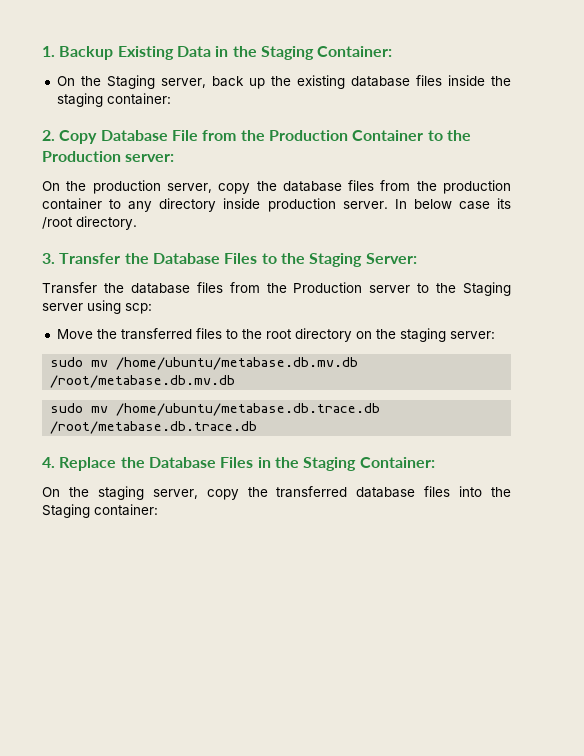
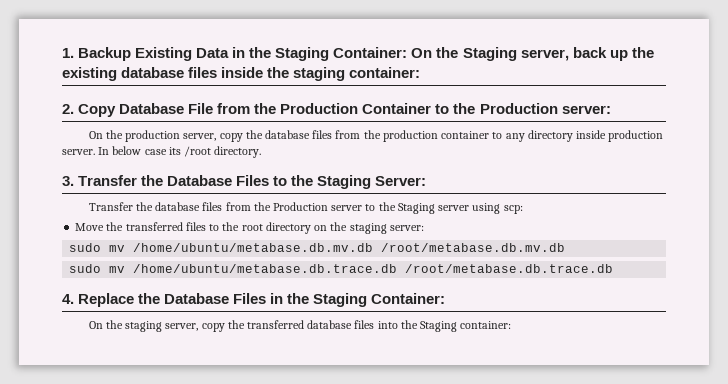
- 1. Backup Existing Data in the Staging Container:
- On the Staging server, back up the existing database files inside the staging container:
+ 1. Backup Existing Data in the Staging Container: On the Staging server, back up the existing database files inside the staging container:

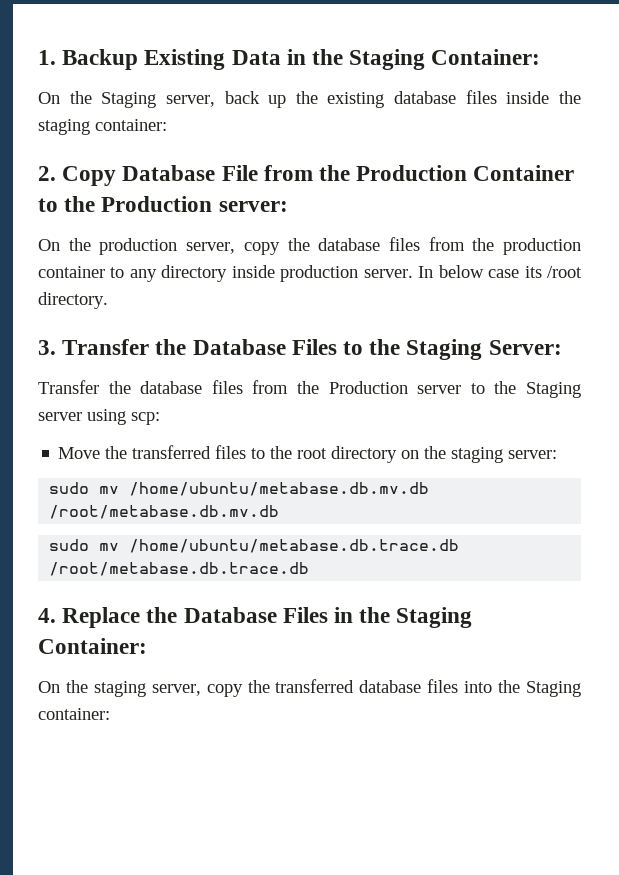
- 1. Backup Existing Data in the Staging Container: On the Staging server, back up the existing database files inside the staging container:
+ 1. Backup Existing Data in the Staging Container:
+ On the Staging server, back up the existing database files inside the staging container:

